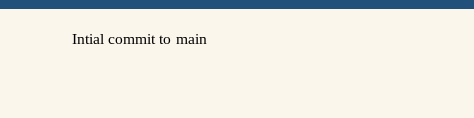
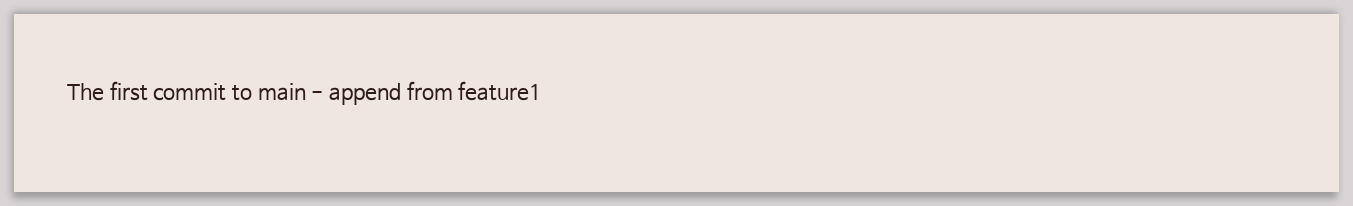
- Intial commit to main
+ The first commit to main - append from feature1

